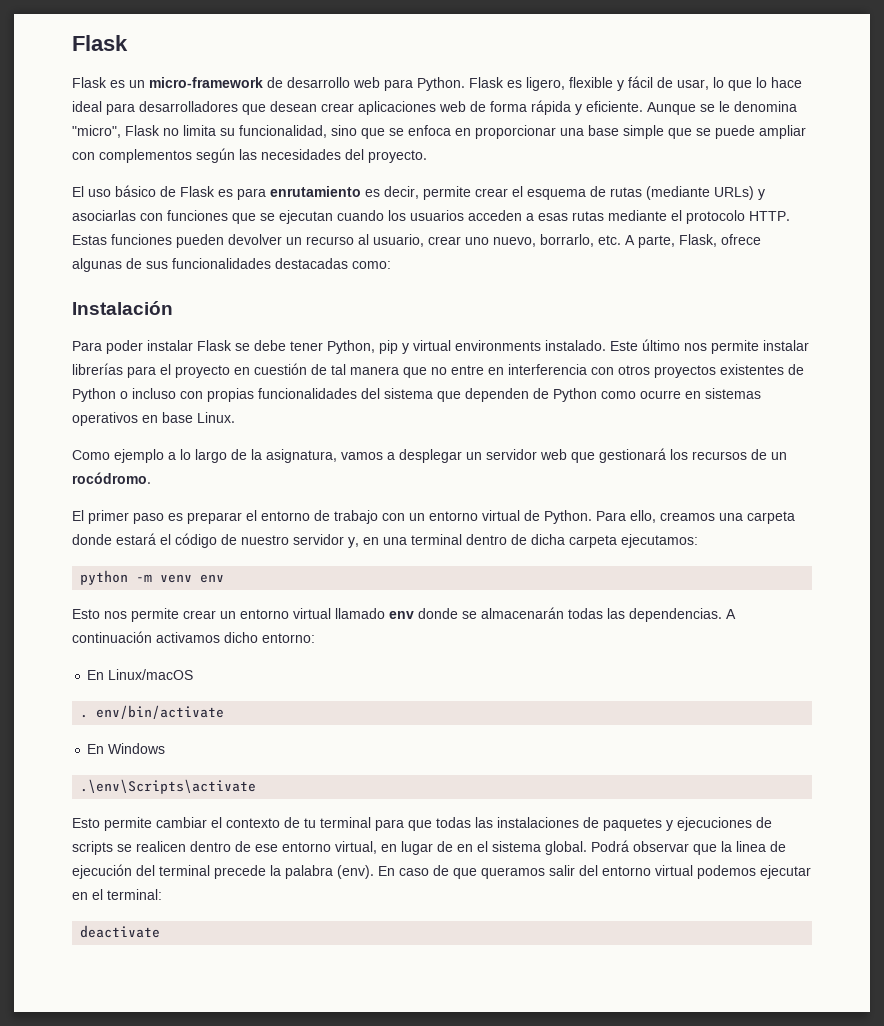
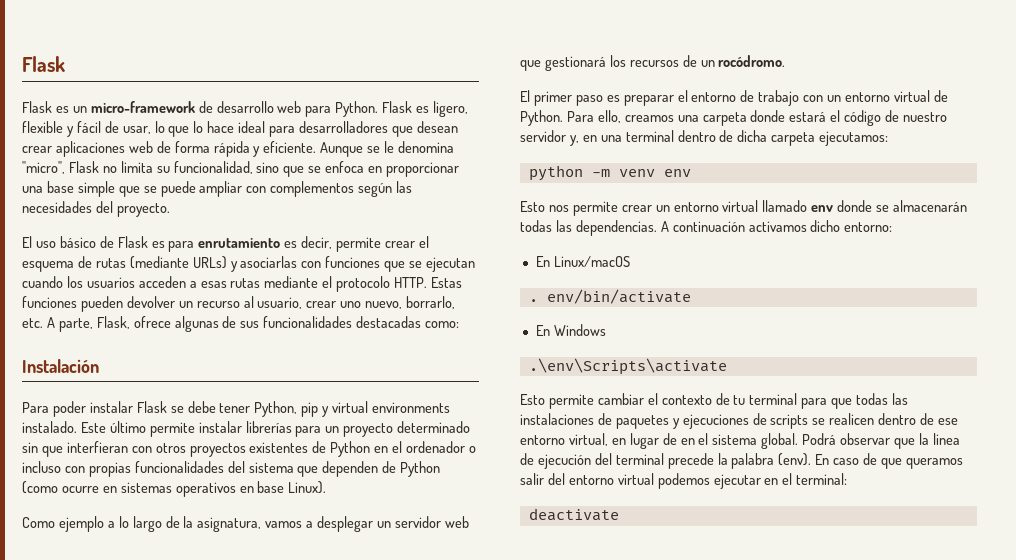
- Este último nos permite instalar librerías para el proyecto en cuestión de tal manera que no entre en interferencia con otros proyectos existentes de Python o incluso con propias funcionalidades del sistema que dependen de Python como ocurre en sistemas operativos en base Linux.
+ Este último permite instalar librerías para un proyecto determinado sin que interfieran con otros proyectos existentes de Python en el ordenador o incluso con propias funcionalidades del sistema que dependen de Python (como ocurre en sistemas operativos en base Linux).

